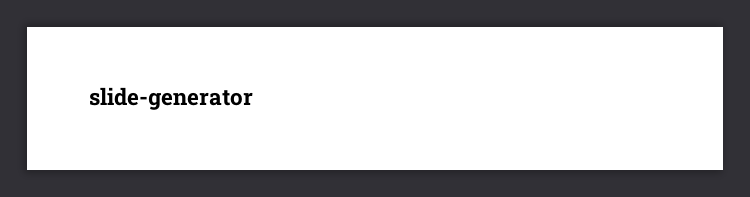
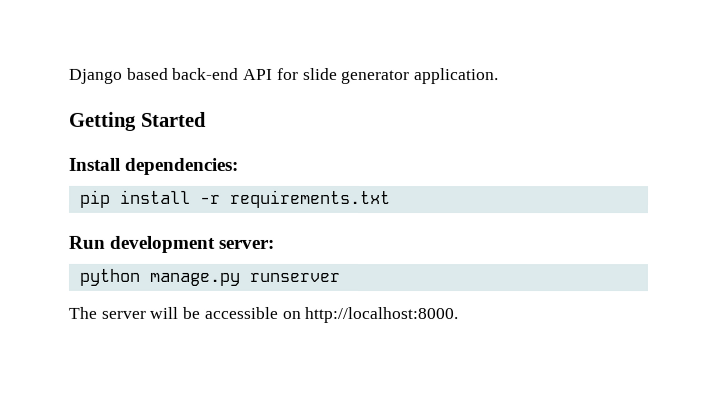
- slide-generator
+ Django based back-end API for slide generator application.
+ Getting Started
+ Install dependencies:
+ pip install -r requirements.txt
+ Run development server:
+ python manage.py runserver
+ The server will be accessible on http://localhost:8000.

